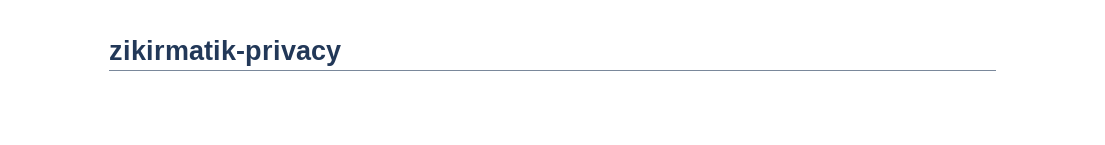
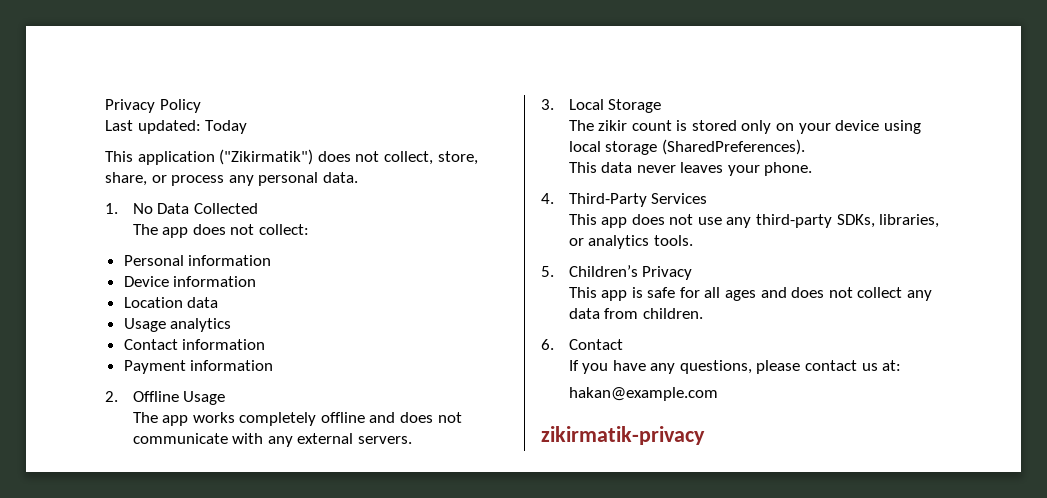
+ Privacy Policy
+ Last updated: Today
+ This application ("Zikirmatik") does not collect, store, share, or process any personal data.
+ 1. No Data Collected
+ The app does not collect:
+ Personal information
+ Device information
+ Location data
+ Usage analytics
+ Contact information
+ Payment information
+ 2. Offline Usage
+ The app works completely offline and does not communicate with any external servers.
+ 3. Local Storage
+ The zikir count is stored only on your device using local storage (SharedPreferences).
+ This data never leaves your phone.
+ 4. Third-Party Services
+ This app does not use any third-party SDKs, libraries, or analytics tools.
+ 5. Children’s Privacy
+ This app is safe for all ages and does not collect any data from children.
+ 6. Contact
+ If you have any questions, please contact us at:
+ hakan@example.com

